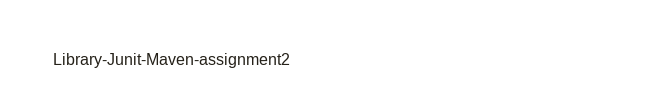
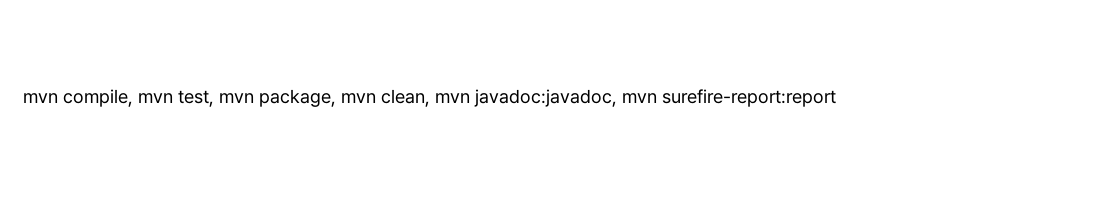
- Library-Junit-Maven-assignment2
+ mvn compile, mvn test, mvn package, mvn clean, mvn javadoc:javadoc, mvn surefire-report:report

